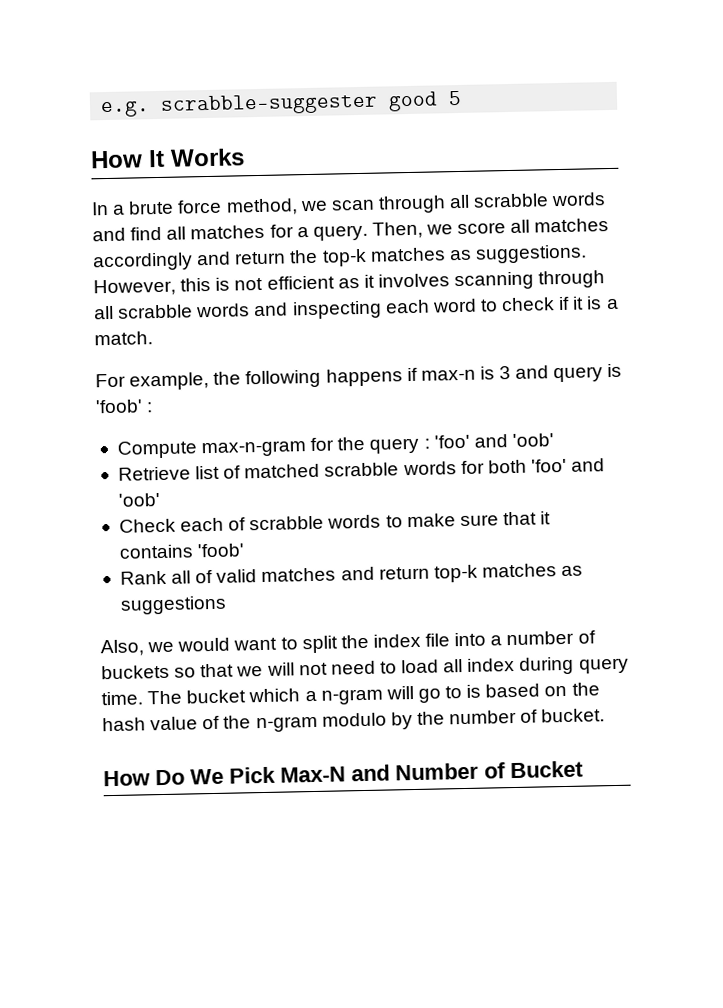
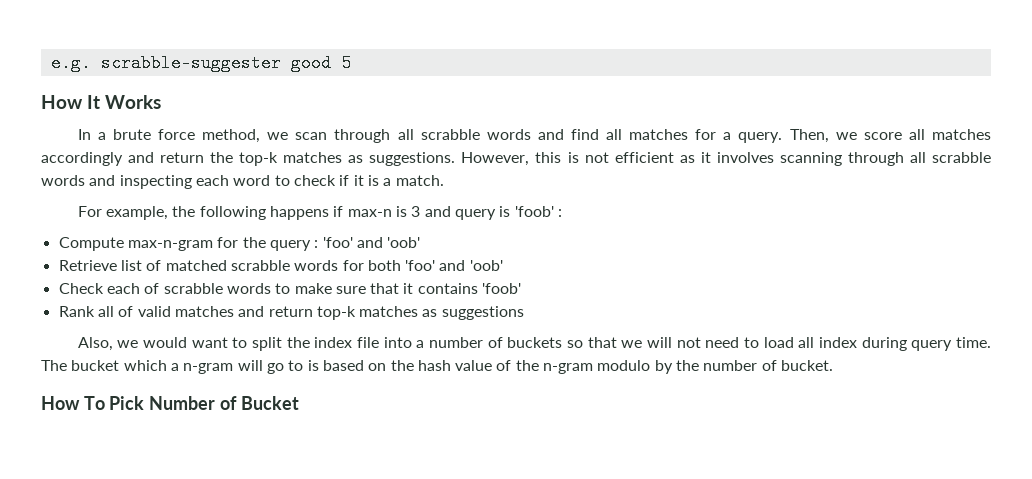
- How Do We Pick Max-N and Number of Bucket
+ How To Pick Number of Bucket

